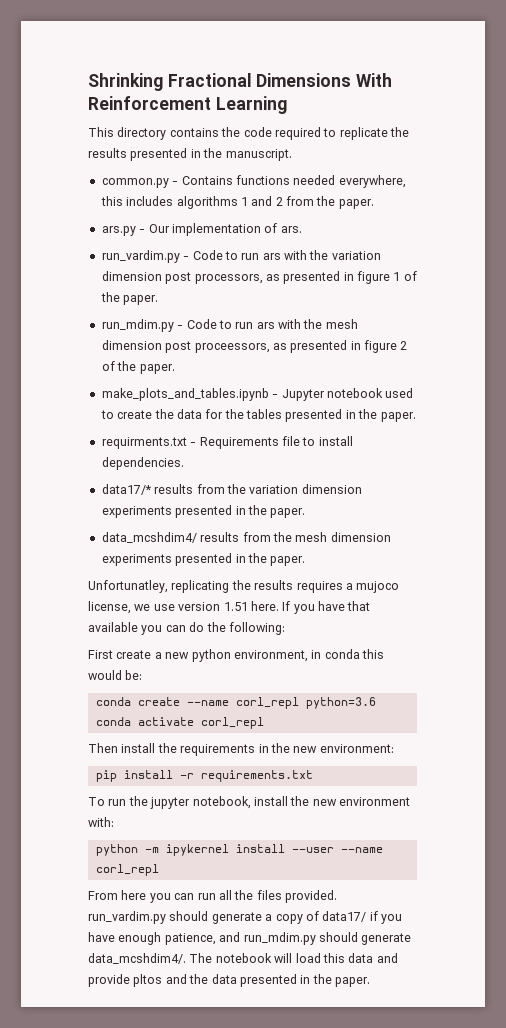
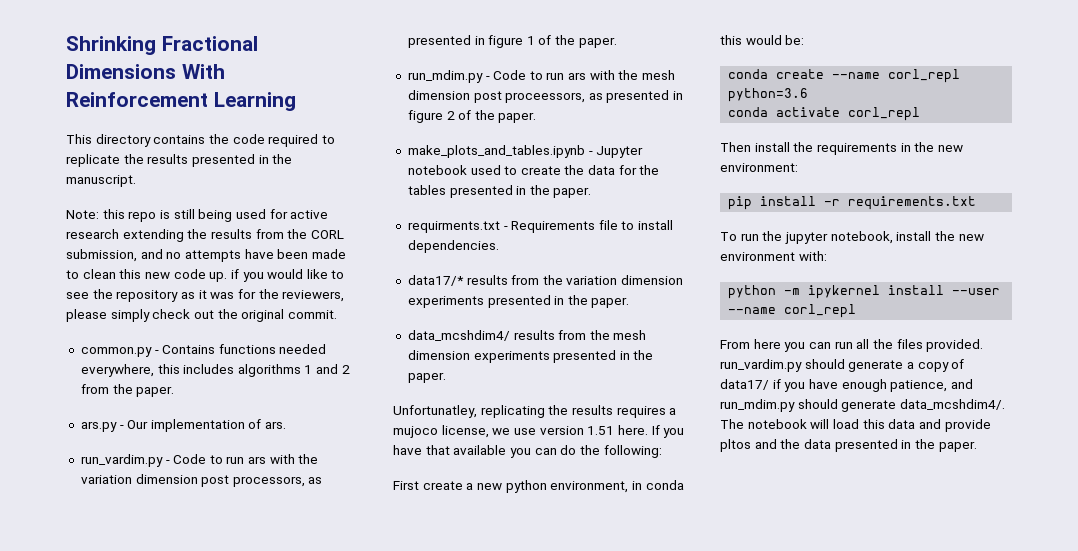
+ Note: this repo is still being used for active research extending the results from the CORL submission, and no attempts have been made to clean this new code up. if you would like to see the repository as it was for the reviewers, please simply check out the original commit.

